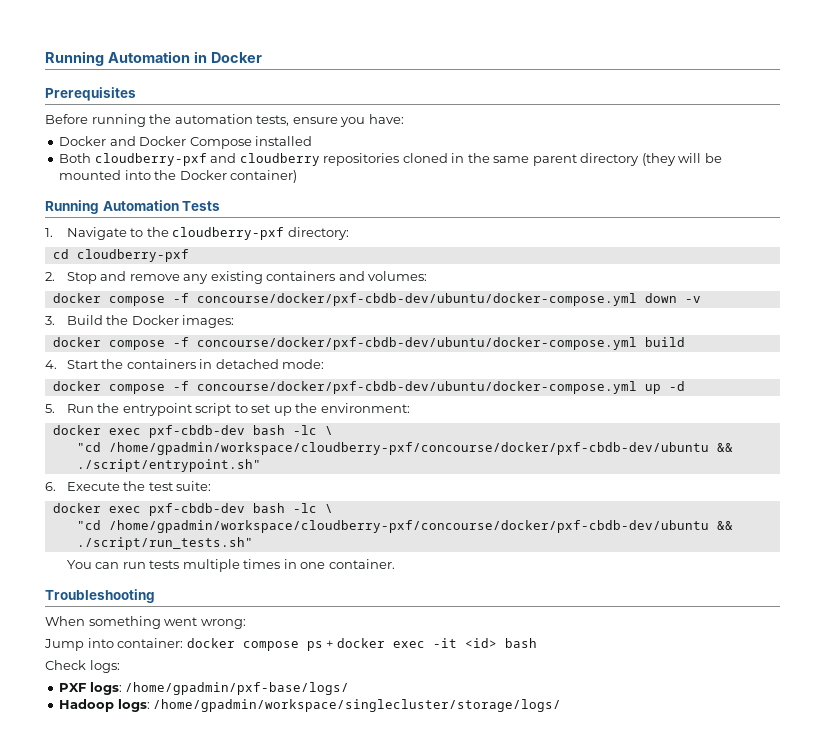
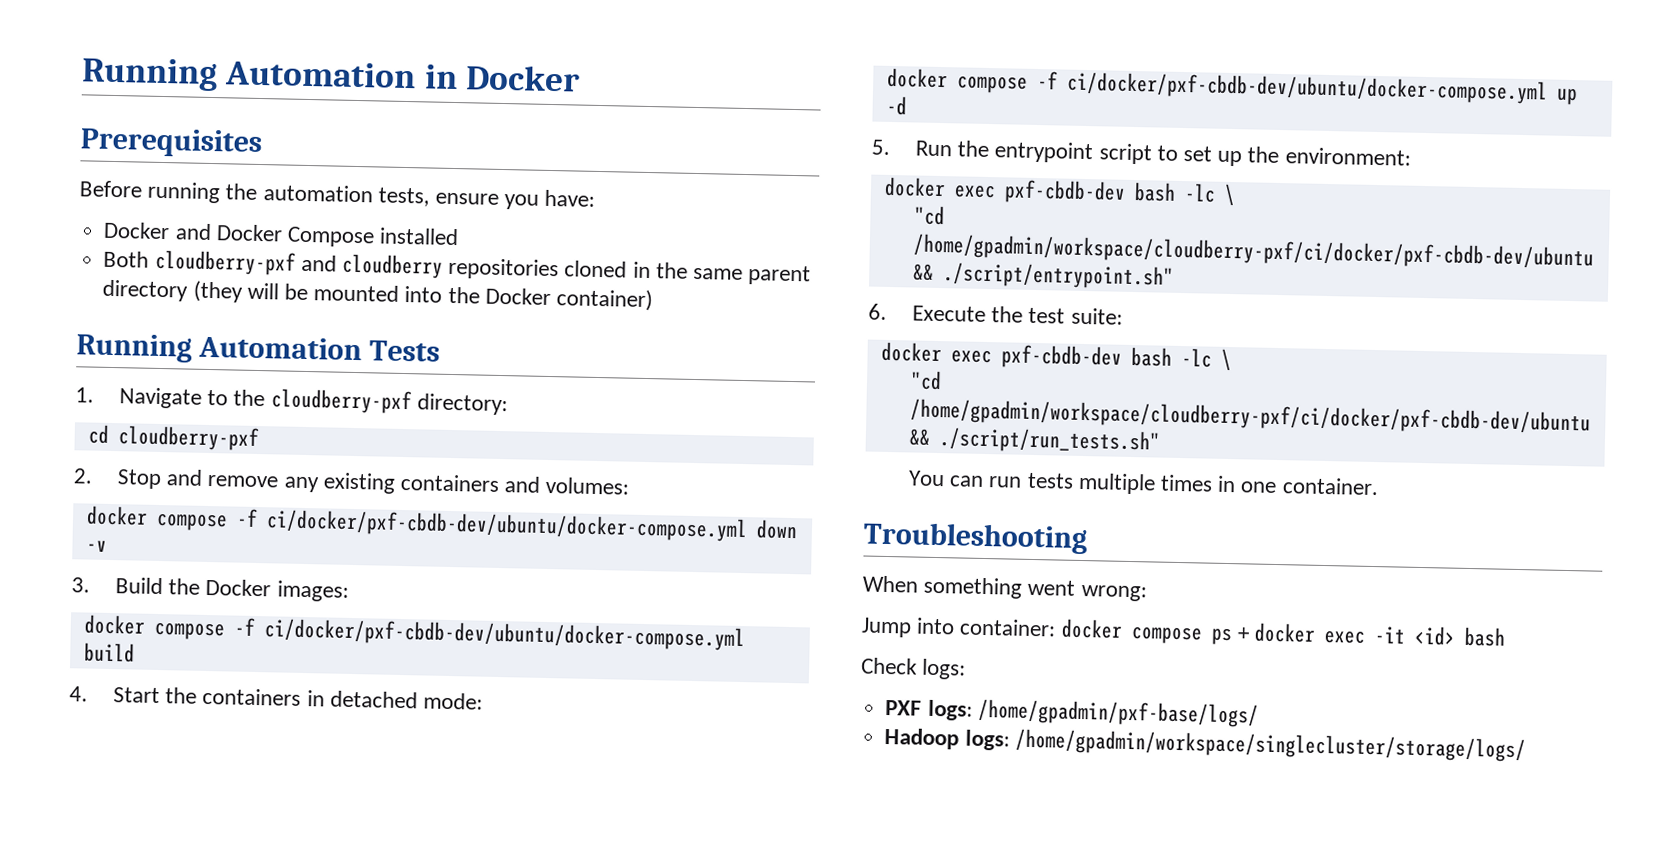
- docker compose -f concourse/docker/pxf-cbdb-dev/ubuntu/docker-compose.yml down -v
+ docker compose -f ci/docker/pxf-cbdb-dev/ubuntu/docker-compose.yml down -v
- docker compose -f concourse/docker/pxf-cbdb-dev/ubuntu/docker-compose.yml build
+ docker compose -f ci/docker/pxf-cbdb-dev/ubuntu/docker-compose.yml build
- docker compose -f concourse/docker/pxf-cbdb-dev/ubuntu/docker-compose.yml up -d
+ docker compose -f ci/docker/pxf-cbdb-dev/ubuntu/docker-compose.yml up -d
- "cd /home/gpadmin/workspace/cloudberry-pxf/concourse/docker/pxf-cbdb-dev/ubuntu && ./script/entrypoint.sh"
+ "cd /home/gpadmin/workspace/cloudberry-pxf/ci/docker/pxf-cbdb-dev/ubuntu && ./script/entrypoint.sh"
- "cd /home/gpadmin/workspace/cloudberry-pxf/concourse/docker/pxf-cbdb-dev/ubuntu && ./script/run_tests.sh"
+ "cd /home/gpadmin/workspace/cloudberry-pxf/ci/docker/pxf-cbdb-dev/ubuntu && ./script/run_tests.sh"

